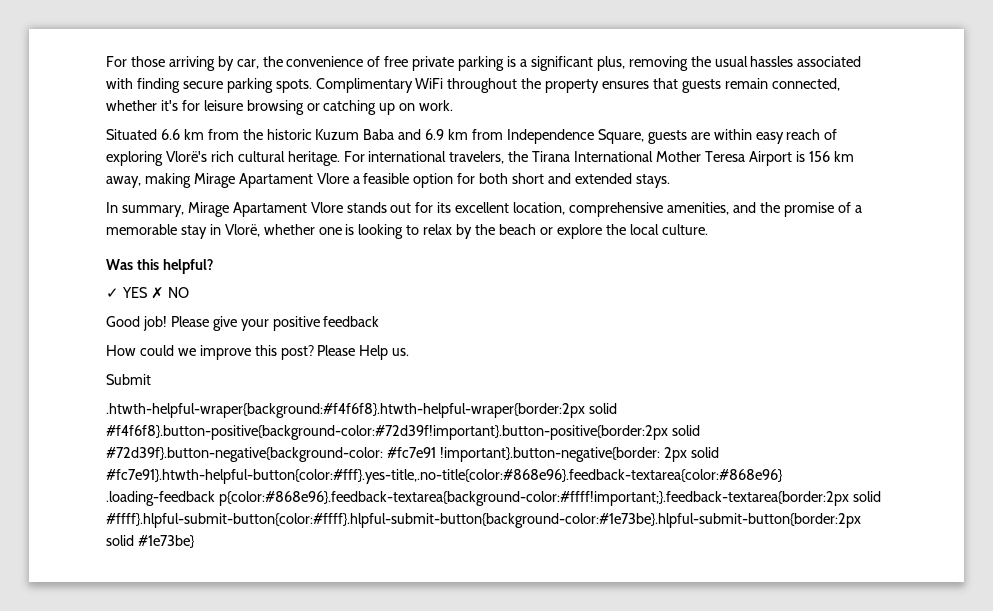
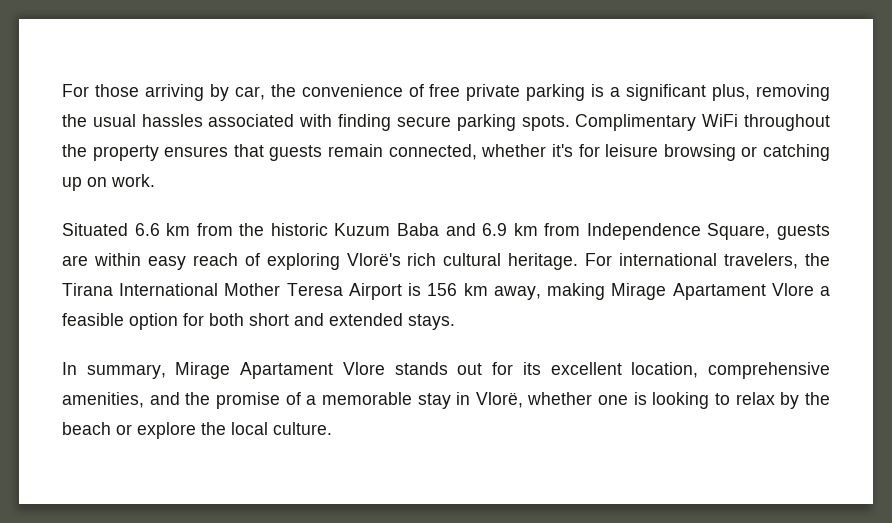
- Was this helpful?
- ✓ YES ✗ NO
- Good job! Please give your positive feedback
- How could we improve this post? Please Help us.
- Submit
- .htwth-helpful-wraper{background:#f4f6f8}.htwth-helpful-wraper{border:2px solid #f4f6f8}.button-positive{background-color:#72d39f!important}.button-positive{border:2px solid #72d39f}.button-negative{background-color: #fc7e91 !important}.button-negative{border: 2px solid #fc7e91}.htwth-helpful-button{color:#fff}.yes-title,.no-title{color:#868e96}.feedback-textarea{color:#868e96} .loading-feedback p{color:#868e96}.feedback-textarea{background-color:#ffff!important;}.feedback-textarea{border:2px solid #ffff}.hlpful-submit-button{color:#ffff}.hlpful-submit-button{background-color:#1e73be}.hlpful-submit-button{border:2px solid #1e73be}

